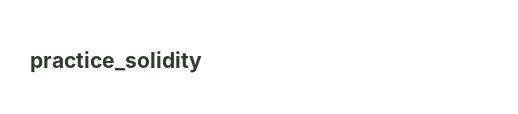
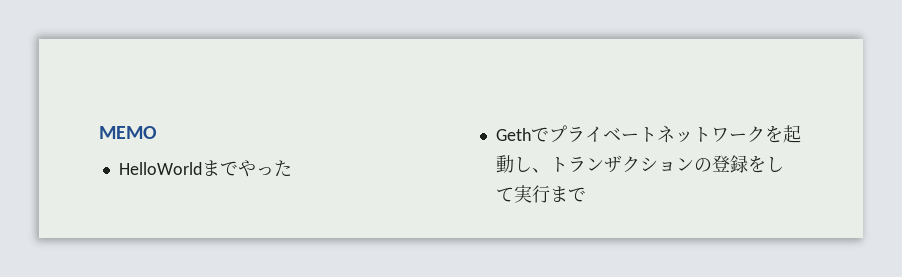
- practice_solidity
+ MEMO
+ HelloWorldまでやった
+ Gethでプライベートネットワークを起動し、トランザクションの登録をして実行まで

